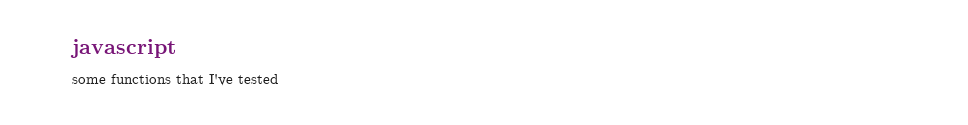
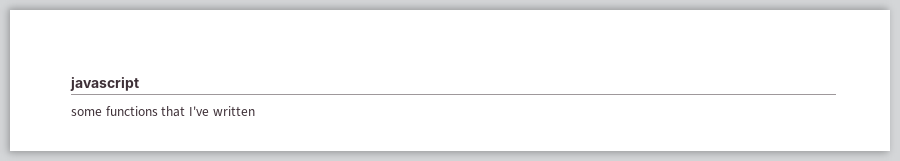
- some functions that I've tested
+ some functions that I've written

